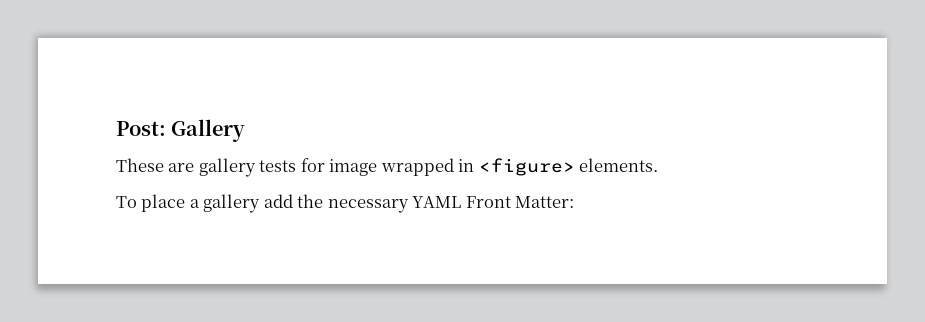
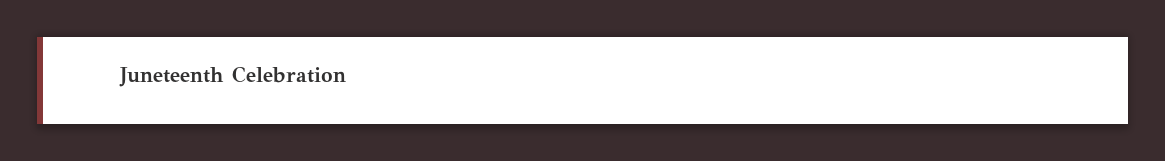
- Post: Gallery
- These are gallery tests for image wrapped in <figure> elements.
- To place a gallery add the necessary YAML Front Matter:
+ Juneteenth Celebration

